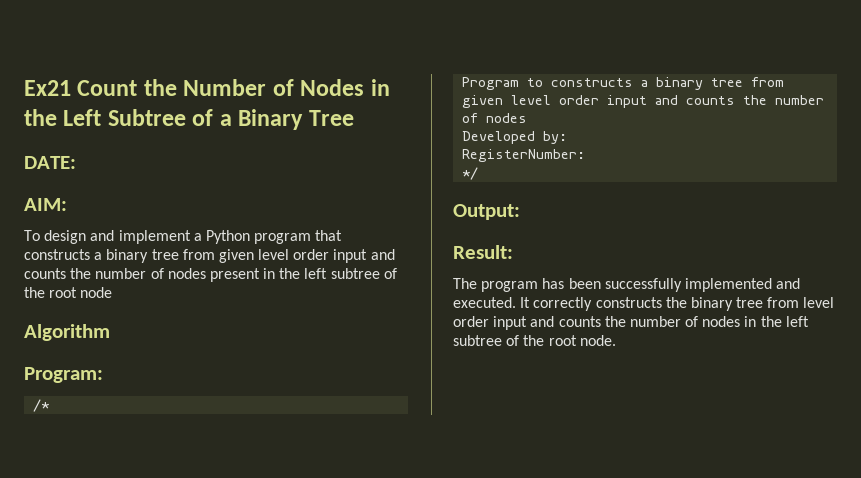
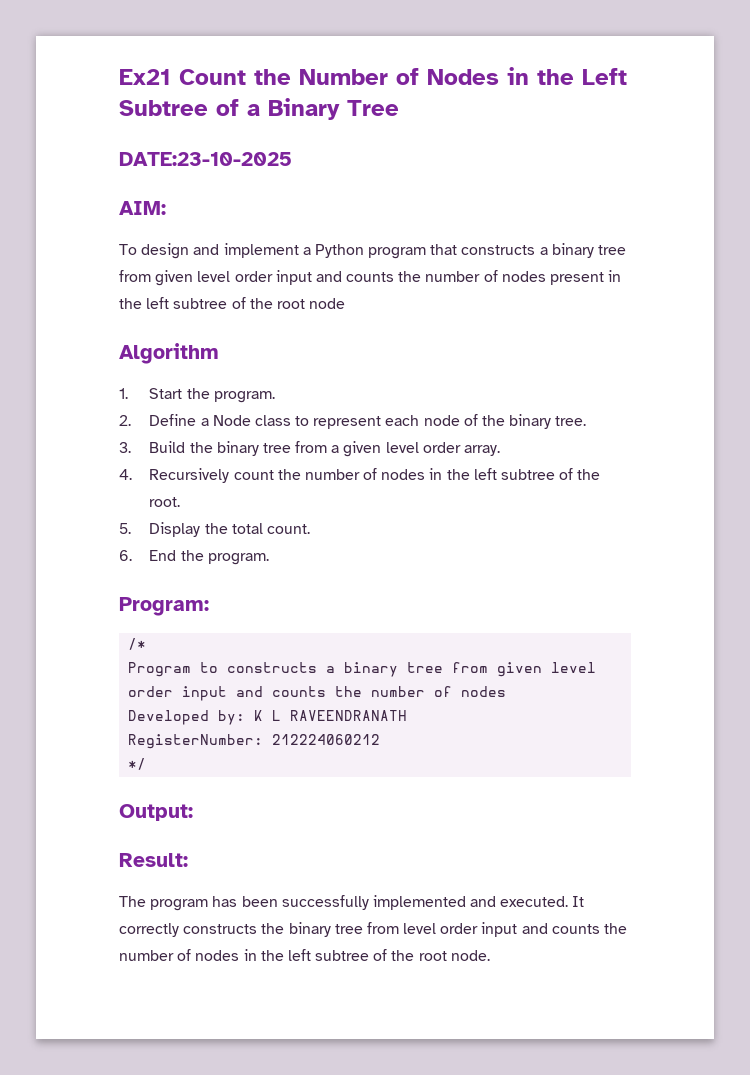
- DATE:
+ DATE:23-10-2025
+ 1. Start the program.
+ 2. Define a Node class to represent each node of the binary tree.
+ 3. Build the binary tree from a given level order array.
+ 4. Recursively count the number of nodes in the left subtree of the root.
+ 5. Display the total count.
+ 6. End the program.
- Developed by:
+ Developed by: K L RAVEENDRANATH
- RegisterNumber:
+ RegisterNumber: 212224060212

